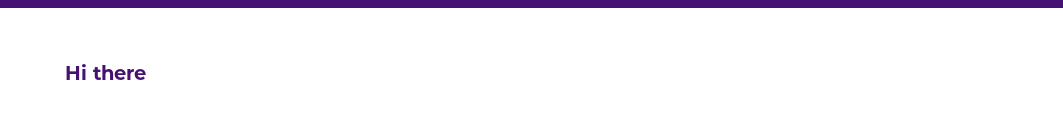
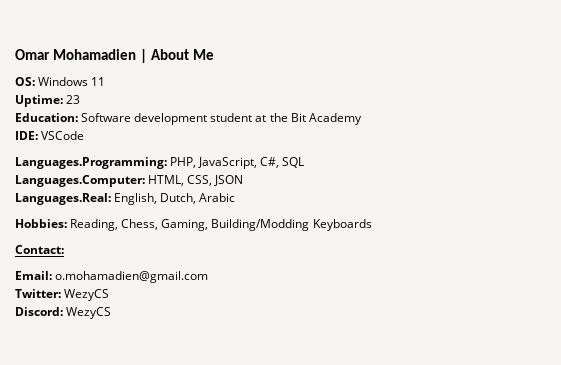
- Hi there
+ Omar Mohamadien | About Me
+ OS: Windows 11
+ Uptime: 23
+ Education: Software development student at the Bit Academy
+ IDE: VSCode
+ Languages.Programming: PHP, JavaScript, C#, SQL
+ Languages.Computer: HTML, CSS, JSON
+ Languages.Real: English, Dutch, Arabic
+ Hobbies: Reading, Chess, Gaming, Building/Modding Keyboards
+ Contact:
+ Email: o.mohamadien@gmail.com
+ Twitter: WezyCS
+ Discord: WezyCS

